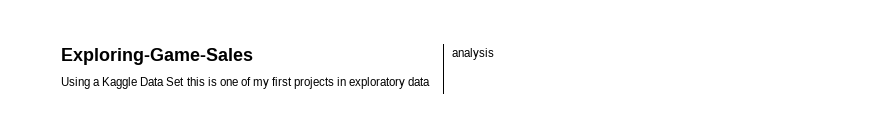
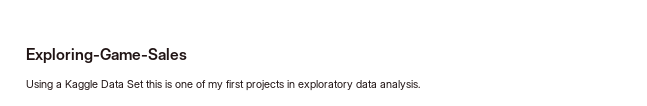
- Using a Kaggle Data Set this is one of my first projects in exploratory data analysis
+ Using a Kaggle Data Set this is one of my first projects in exploratory data analysis.

